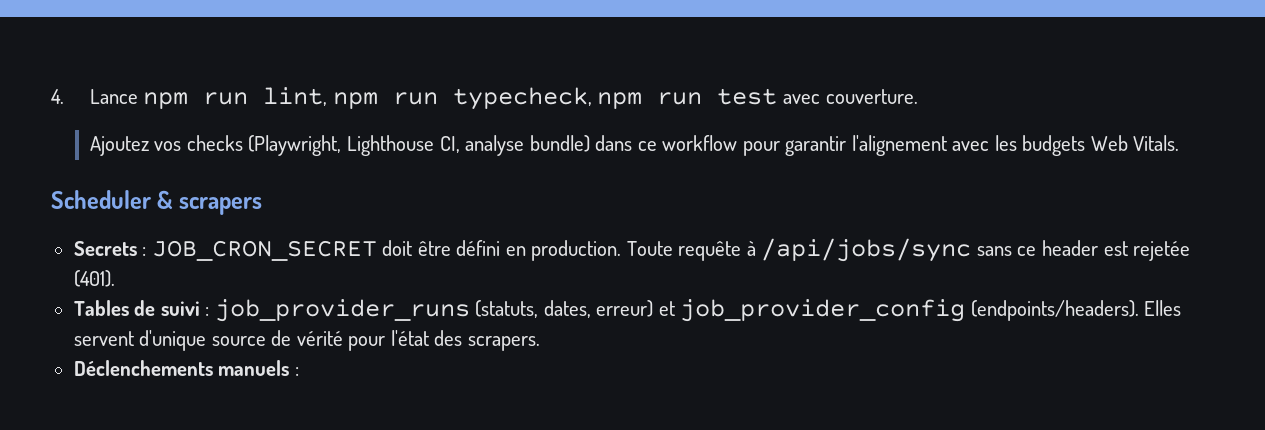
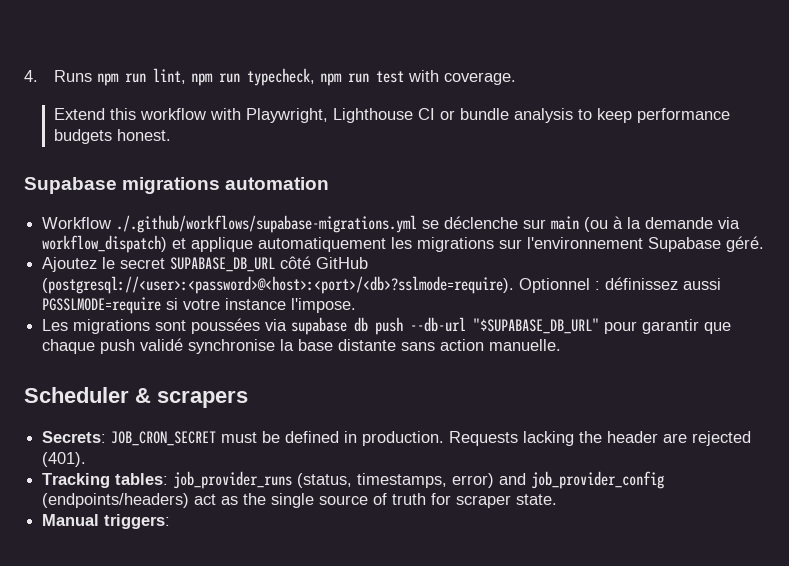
- 4. Lance npm run lint, npm run typecheck, npm run test avec couverture.
- Ajoutez vos checks (Playwright, Lighthouse CI, analyse bundle) dans ce workflow pour garantir l'alignement avec les budgets Web Vitals.
+ 4. Runs npm run lint, npm run typecheck, npm run test with coverage.
+ Extend this workflow with Playwright, Lighthouse CI or bundle analysis to keep performance budgets honest.
+ Supabase migrations automation
+ Workflow ./.github/workflows/supabase-migrations.yml se déclenche sur main (ou à la demande via workflow_dispatch) et applique automatiquement les migrations sur l'environnement Supabase géré.
+ Ajoutez le secret SUPABASE_DB_URL côté GitHub (postgresql://<user>:<password>@<host>:<port>/<db>?sslmode=require). Optionnel : définissez aussi PGSSLMODE=require si votre instance l'impose.
+ Les migrations sont poussées via supabase db push --db-url "$SUPABASE_DB_URL" pour garantir que chaque push validé synchronise la base distante sans action manuelle.
  Scheduler & scrapers
- Secrets : JOB_CRON_SECRET doit être défini en production. Toute requête à /api/jobs/sync sans ce header est rejetée (401).
- Tables de suivi : job_provider_runs (statuts, dates, erreur) et job_provider_config (endpoints/headers). Elles servent d'unique source de vérité pour l'état des scrapers.
- Déclenchements manuels :
+ Secrets: JOB_CRON_SECRET must be defined in production. Requests lacking the header are rejected (401).
+ Tracking tables: job_provider_runs (status, timestamps, error) and job_provider_config (endpoints/headers) act as the single source of truth for scraper state.
+ Manual triggers:

